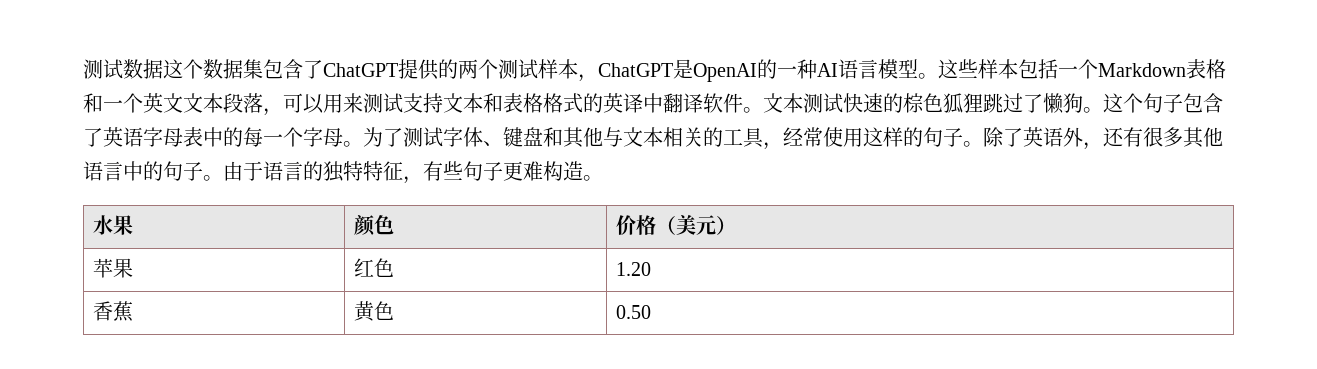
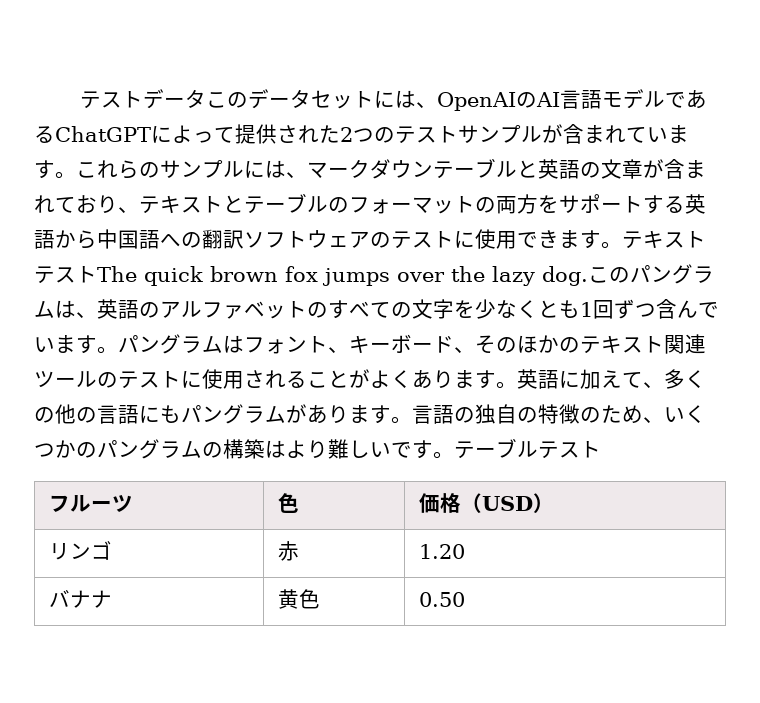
- 测试数据这个数据集包含了ChatGPT提供的两个测试样本，ChatGPT是OpenAI的一种AI语言模型。这些样本包括一个Markdown表格和一个英文文本段落，可以用来测试支持文本和表格格式的英译中翻译软件。文本测试快速的棕色狐狸跳过了懒狗。这个句子包含了英语字母表中的每一个字母。为了测试字体、键盘和其他与文本相关的工具，经常使用这样的句子。除了英语外，还有很多其他语言中的句子。由于语言的独特特征，有些句子更难构造。
- 水果 | 颜色 | 价格（美元）
+ テストデータこのデータセットには、OpenAIのAI言語モデルであるChatGPTによって提供された2つのテストサンプルが含まれています。これらのサンプルには、マークダウンテーブルと英語の文章が含まれており、テキストとテーブルのフォーマットの両方をサポートする英語から中国語への翻訳ソフトウェアのテストに使用できます。テキストテストThe quick brown fox jumps over the lazy dog.このパングラムは、英語のアルファベットのすべての文字を少なくとも1回ずつ含んでいます。パングラムはフォント、キーボード、そのほかのテキスト関連ツールのテストに使用されることがよくあります。英語に加えて、多くの他の言語にもパングラムがあります。言語の独自の特徴のため、いくつかのパングラムの構築はより難しいです。テーブルテスト
+ フルーツ | 色 | 価格（USD）
- 苹果 | 红色 | 1.20
+ リンゴ | 赤 | 1.20
- 香蕉 | 黄色 | 0.50
+ バナナ | 黄色 | 0.50

